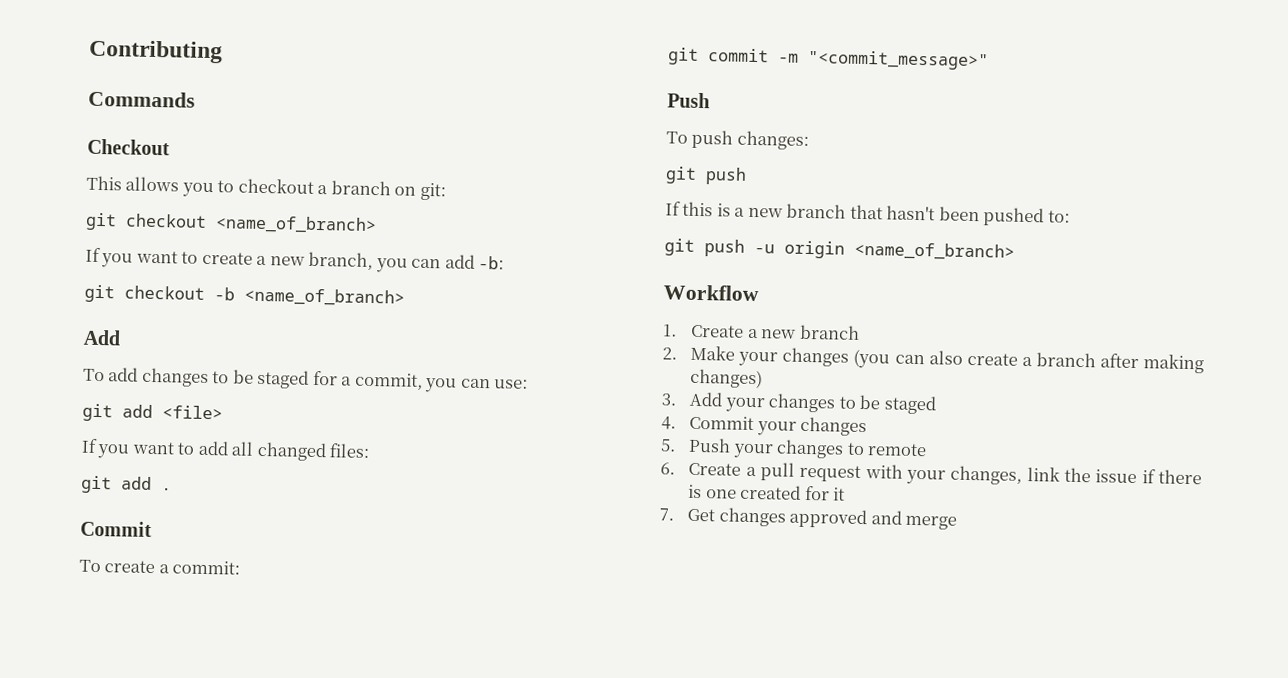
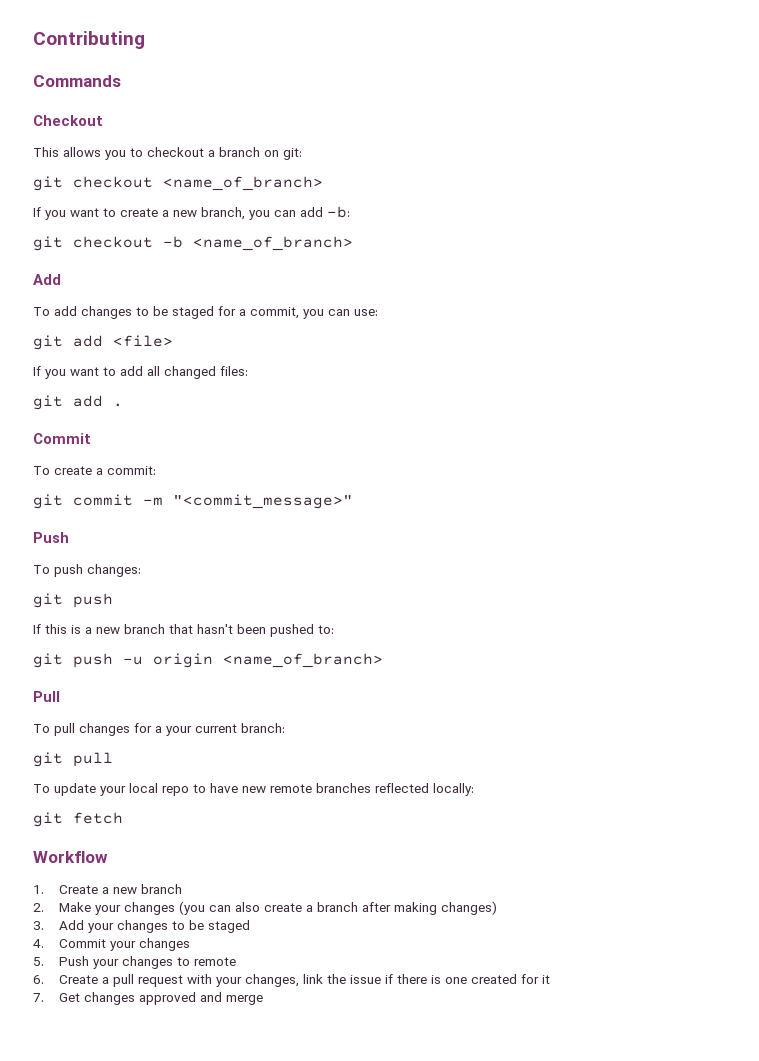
+ Pull
+ To pull changes for a your current branch:
+ git pull
+ To update your local repo to have new remote branches reflected locally:
+ git fetch

